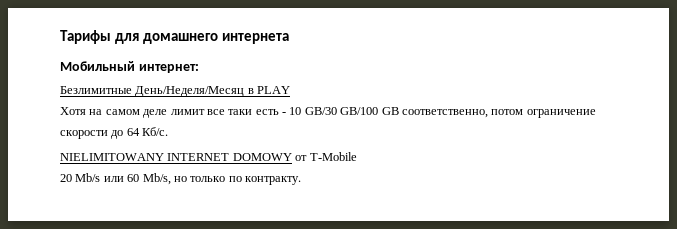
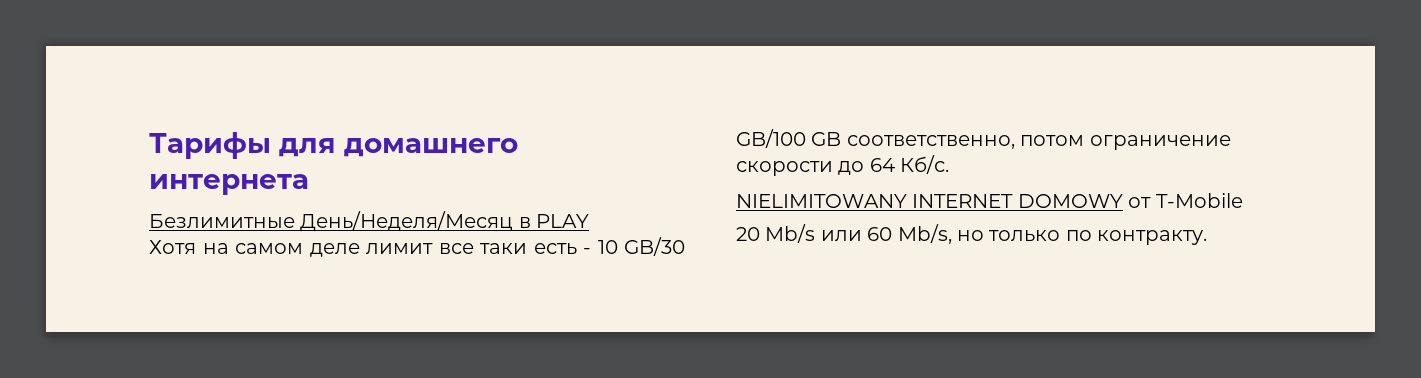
- Мобильный интернет:

